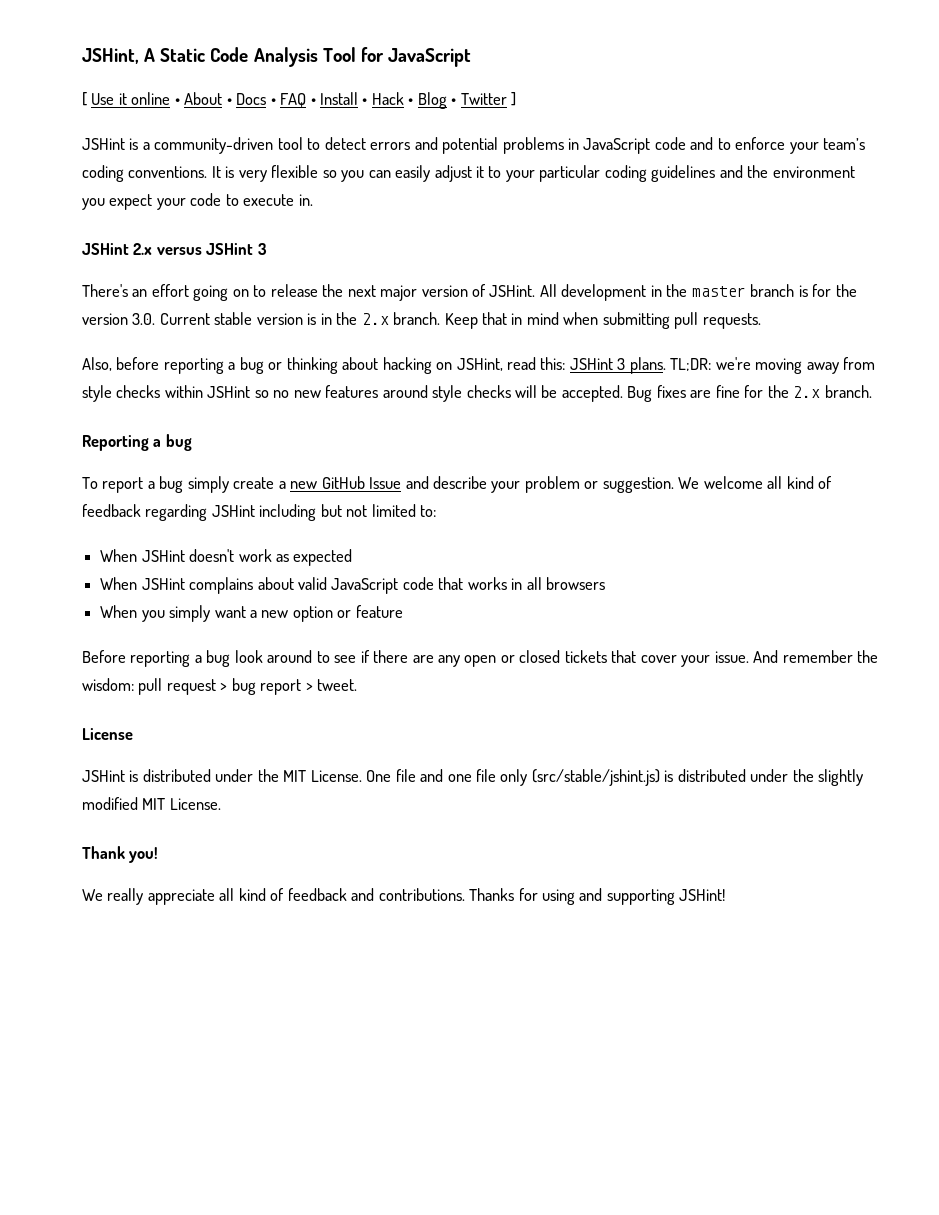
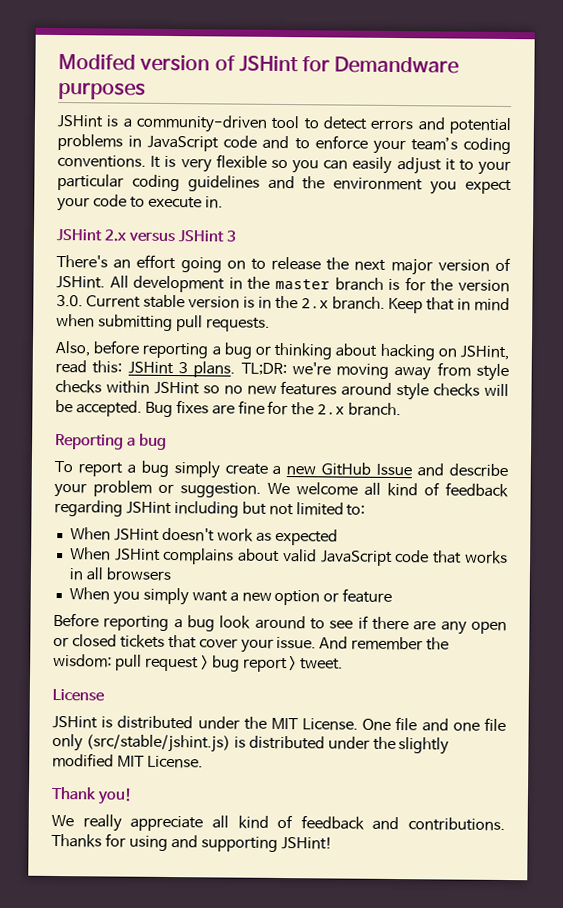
- JSHint, A Static Code Analysis Tool for JavaScript
- [ Use it online • About • Docs • FAQ • Install • Hack • Blog • Twitter ]
+ Modifed version of JSHint for Demandware purposes

